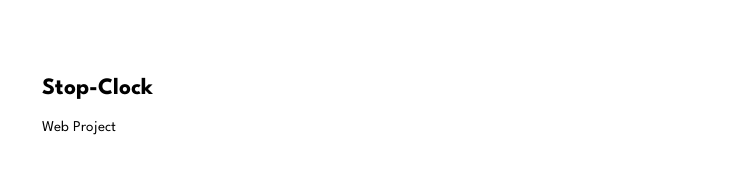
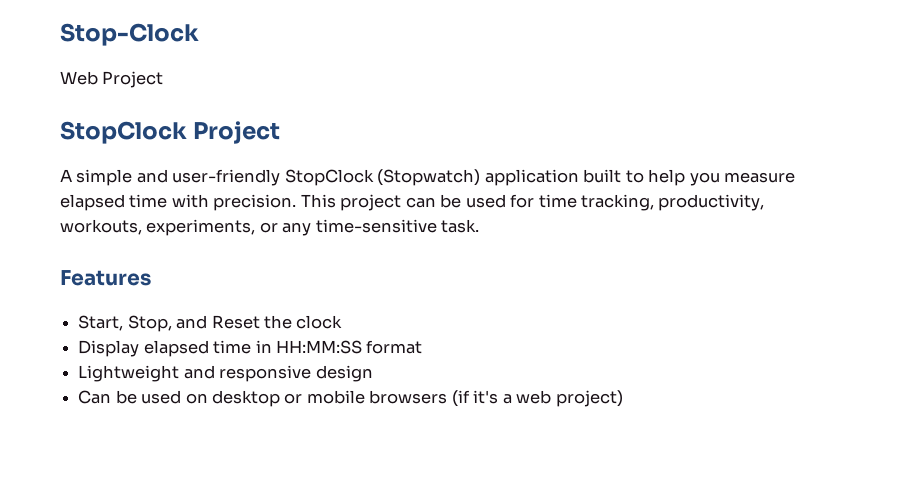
+ StopClock Project
+ A simple and user-friendly StopClock (Stopwatch) application built to help you measure elapsed time with precision. This project can be used for time tracking, productivity, workouts, experiments, or any time-sensitive task.
+ Features
+ Start, Stop, and Reset the clock
+ Display elapsed time in HH:MM:SS format
+ Lightweight and responsive design
+ Can be used on desktop or mobile browsers (if it's a web project)

